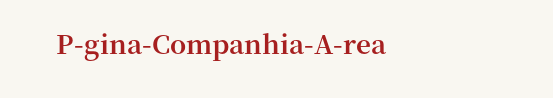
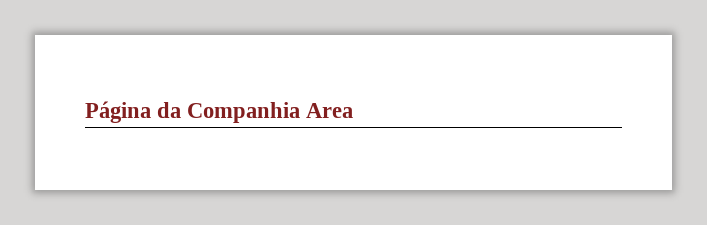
- P-gina-Companhia-A-rea
+ Página da Companhia Area

